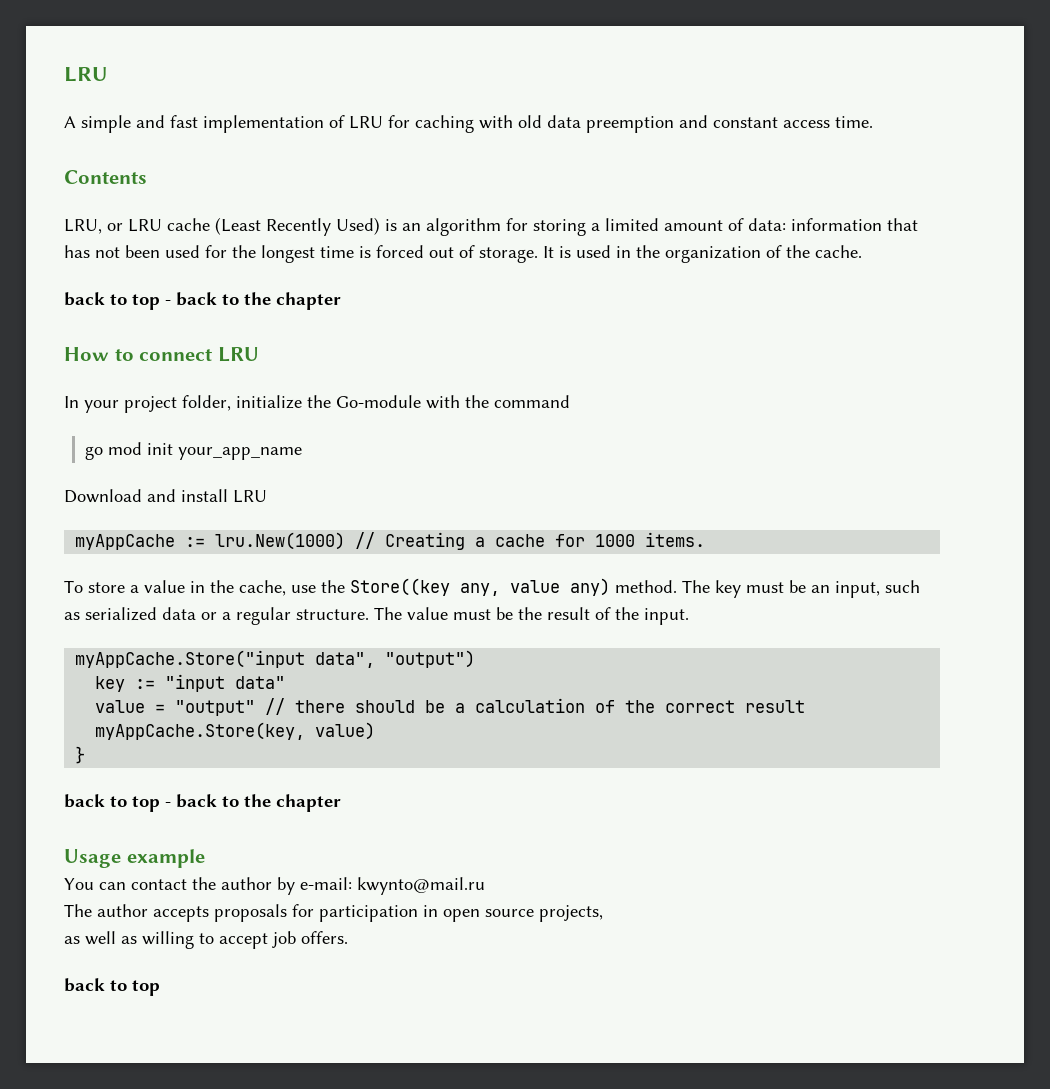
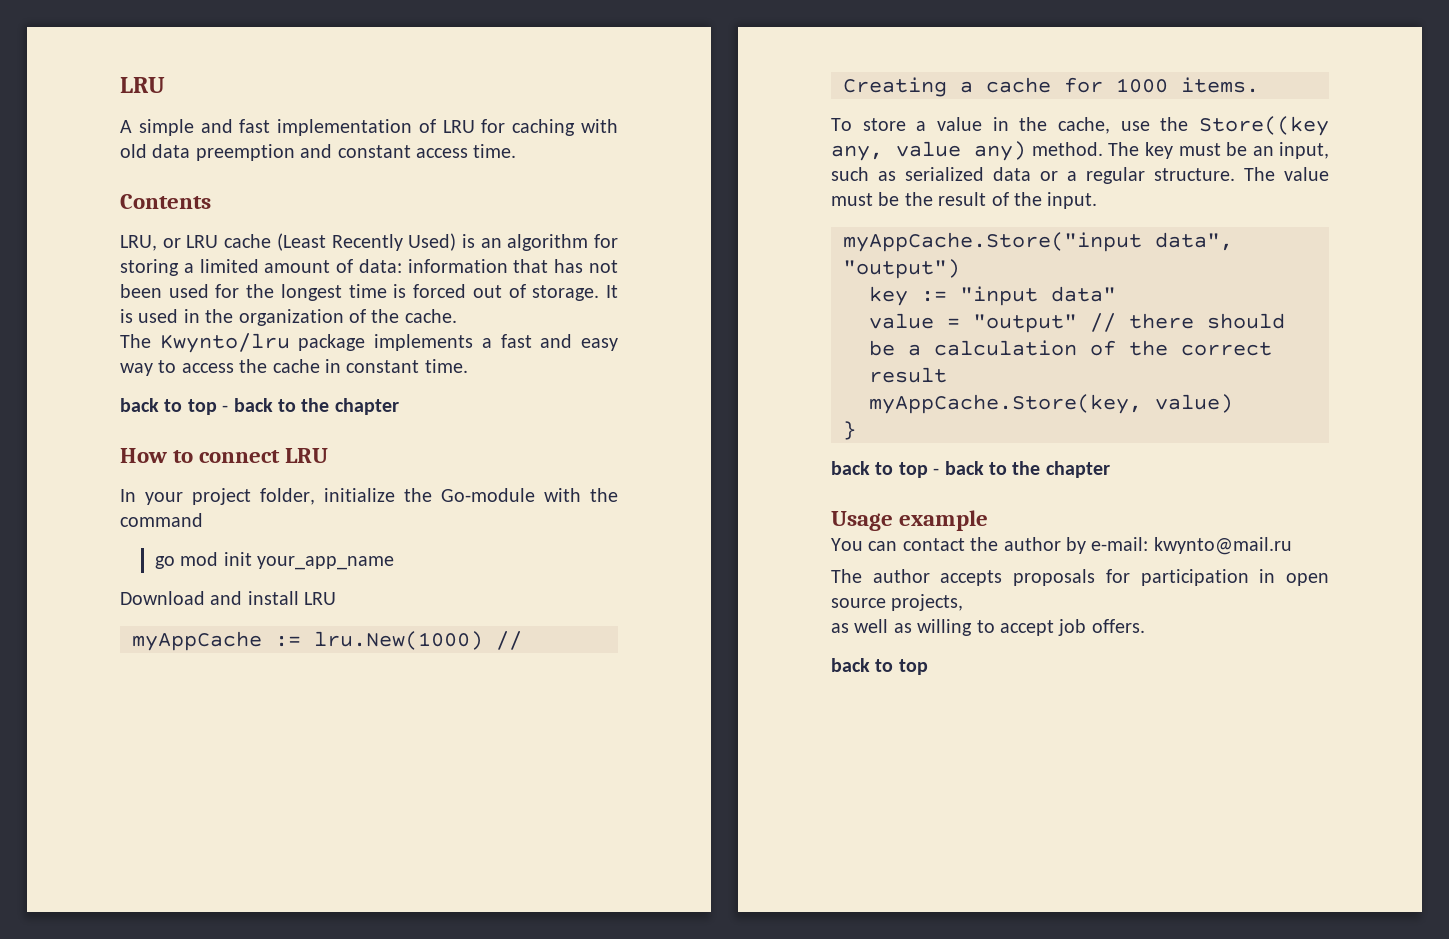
+ The Kwynto/lru package implements a fast and easy way to access the cache in constant time.

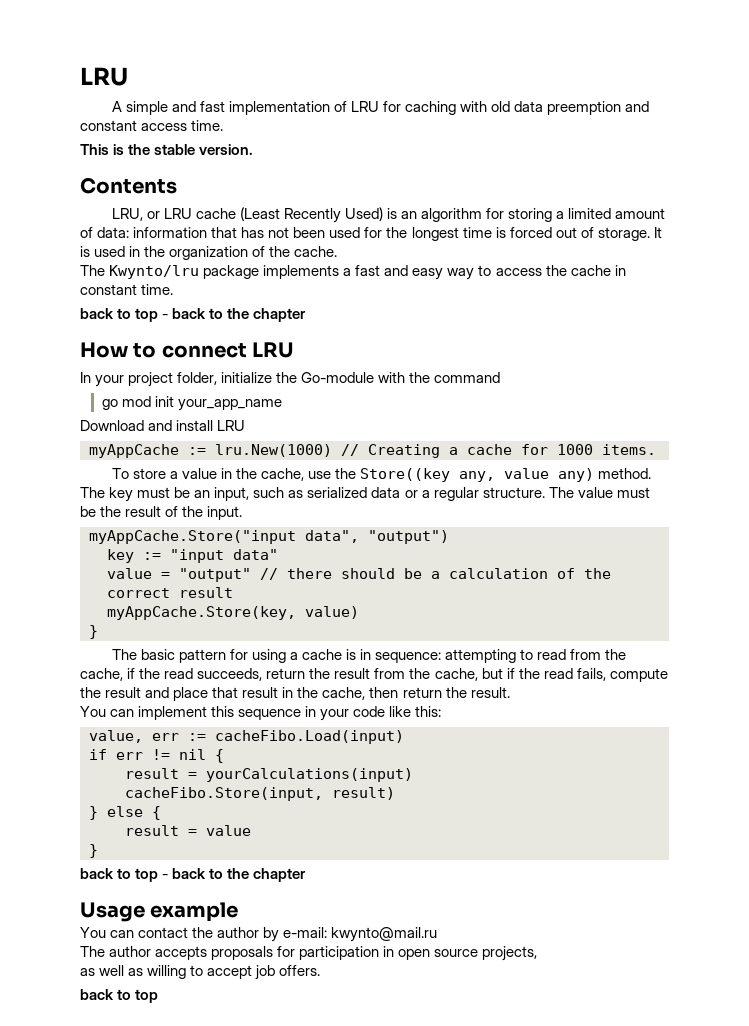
+ This is the stable version.
+ The basic pattern for using a cache is in sequence: attempting to read from the cache, if the read succeeds, return the result from the cache, but if the read fails, compute the result and place that result in the cache, then return the result.
+ You can implement this sequence in your code like this:
+ value, err := cacheFibo.Load(input)
+ if err != nil {
+ result = yourCalculations(input)
+ cacheFibo.Store(input, result)
+ } else {
+ result = value
+ }

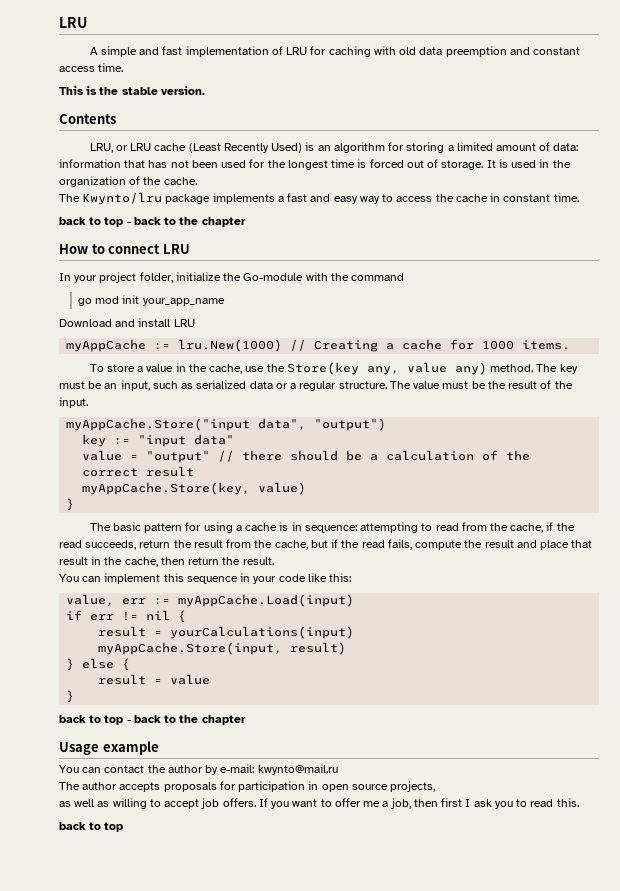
- To store a value in the cache, use the Store((key any, value any) method.
+ To store a value in the cache, use the Store(key any, value any) method.
- value, err := cacheFibo.Load(input)
+ value, err := myAppCache.Load(input)
- cacheFibo.Store(input, result)
+ myAppCache.Store(input, result)
+ If you want to offer me a job, then first I ask you to read this.

